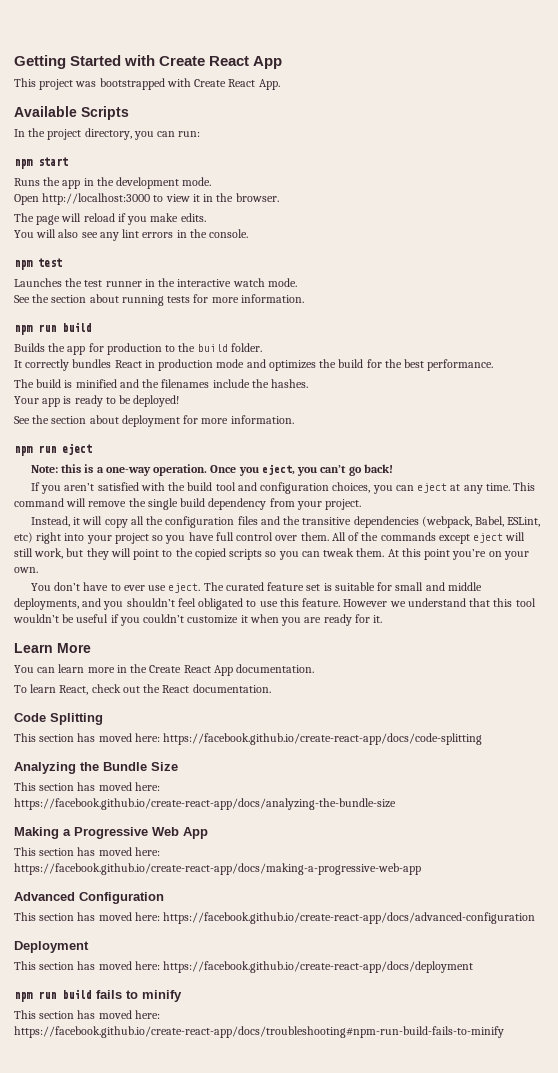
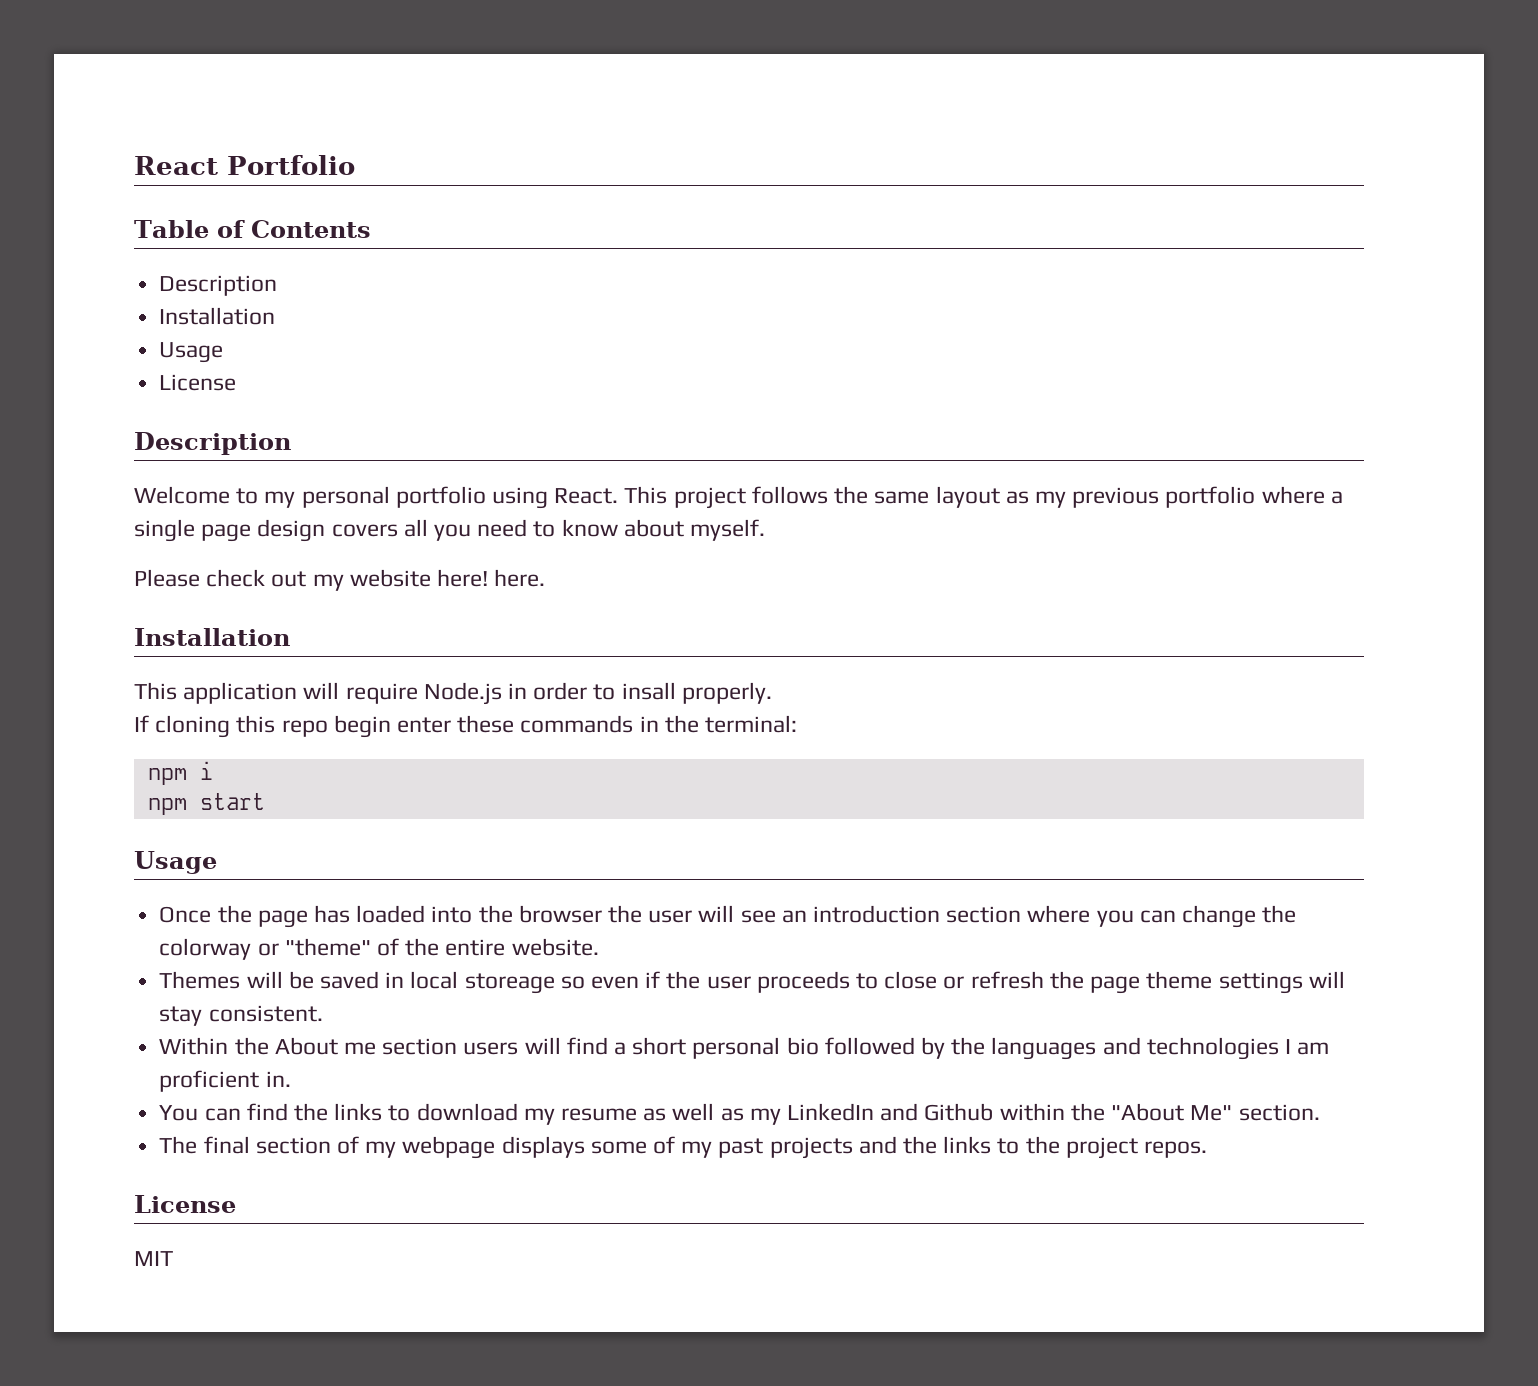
- Getting Started with Create React App
- This project was bootstrapped with Create React App.
- Available Scripts
- In the project directory, you can run:
+ React Portfolio
+ Table of Contents
+ Description
+ Installation
+ Usage
+ License
+ Description
+ Welcome to my personal portfolio using React. This project follows the same layout as my previous portfolio where a single page design covers all you need to know about myself.
+ Please check out my website here! here.
+ Installation
+ This application will require Node.js in order to insall properly.
+ If cloning this repo begin enter these commands in the terminal:
+ npm i
  npm start
- Runs the app in the development mode.
- Open http://localhost:3000 to view it in the browser.
- The page will reload if you make edits.
- You will also see any lint errors in the console.
- npm test
- Launches the test runner in the interactive watch mode.
- See the section about running tests for more information.
- npm run build
- Builds the app for production to the build folder.
- It correctly bundles React in production mode and optimizes the build for the best performance.
- The build is minified and the filenames include the hashes.
- Your app is ready to be deployed!
- See the section about deployment for more information.
- npm run eject
- Note: this is a one-way operation. Once you eject, you can’t go back!
- If you aren’t satisfied with the build tool and configuration choices, you can eject at any time. This command will remove the single build dependency from your project.
- Instead, it will copy all the configuration files and the transitive dependencies (webpack, Babel, ESLint, etc) right into your project so you have full control over them. All of the commands except eject will still work, but they will point to the copied scripts so you can tweak them. At this point you’re on your own.
- You don’t have to ever use eject. The curated feature set is suitable for small and middle deployments, and you shouldn’t feel obligated to use this feature. However we understand that this tool wouldn’t be useful if you couldn’t customize it when you are ready for it.
- Learn More
- You can learn more in the Create React App documentation.
- To learn React, check out the React documentation.
- Code Splitting
- This section has moved here: https://facebook.github.io/create-react-app/docs/code-splitting
- Analyzing the Bundle Size
- This section has moved here: https://facebook.github.io/create-react-app/docs/analyzing-the-bundle-size
- Making a Progressive Web App
- This section has moved here: https://facebook.github.io/create-react-app/docs/making-a-progressive-web-app
- Advanced Configuration
- This section has moved here: https://facebook.github.io/create-react-app/docs/advanced-configuration
- Deployment
- This section has moved here: https://facebook.github.io/create-react-app/docs/deployment
- npm run build fails to minify
- This section has moved here: https://facebook.github.io/create-react-app/docs/troubleshooting#npm-run-build-fails-to-minify
+ Usage
+ Once the page has loaded into the browser the user will see an introduction section where you can change the colorway or "theme" of the entire website.
+ Themes will be saved in local storeage so even if the user proceeds to close or refresh the page theme settings will stay consistent.
+ Within the About me section users will find a short personal bio followed by the languages and technologies I am proficient in.
+ You can find the links to download my resume as well as my LinkedIn and Github within the "About Me" section.
+ The final section of my webpage displays some of my past projects and the links to the project repos.
+ License
+ MIT

